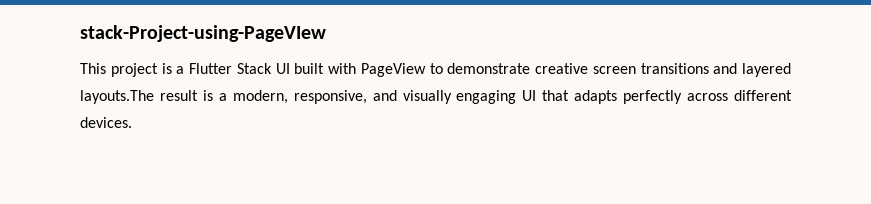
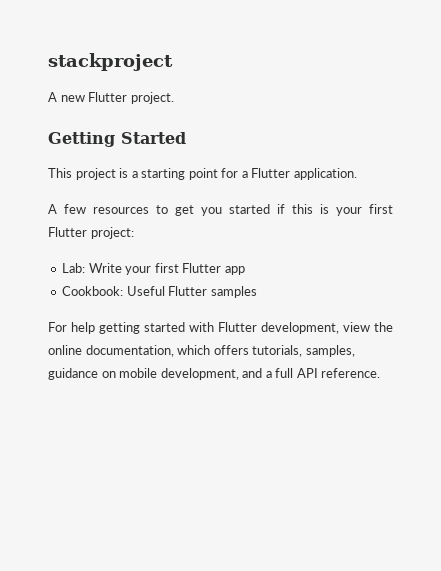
- stack-Project-using-PageVIew
- This project is a Flutter Stack UI built with PageView to demonstrate creative screen transitions and layered layouts.The result is a modern, responsive, and visually engaging UI that adapts perfectly across different devices.
+ stackproject
+ A new Flutter project.
+ Getting Started
+ This project is a starting point for a Flutter application.
+ A few resources to get you started if this is your first Flutter project:
+ Lab: Write your first Flutter app
+ Cookbook: Useful Flutter samples
+ For help getting started with Flutter development, view the online documentation, which offers tutorials, samples, guidance on mobile development, and a full API reference.

